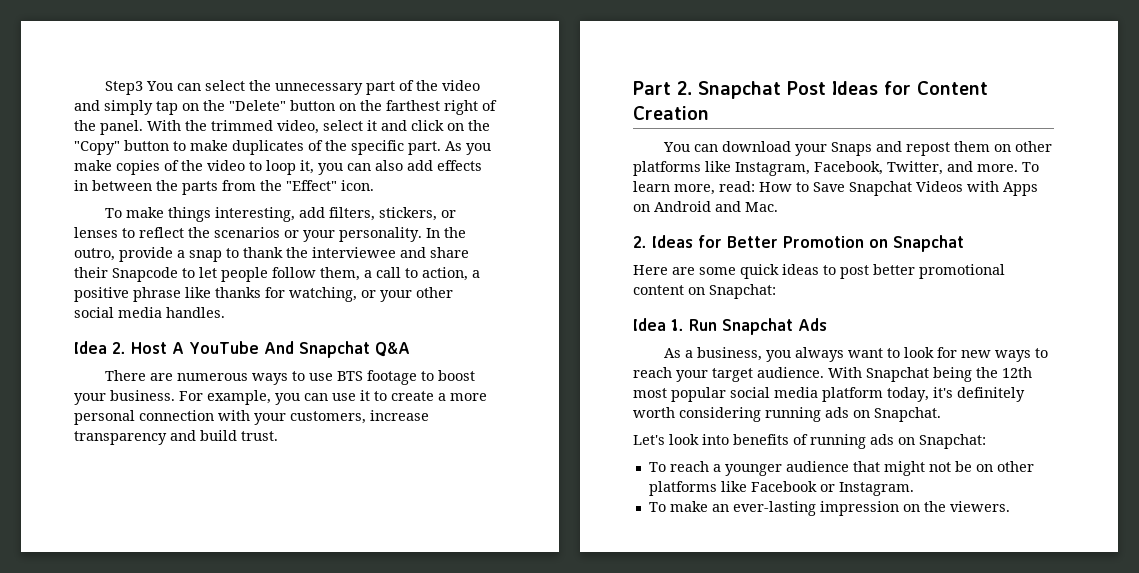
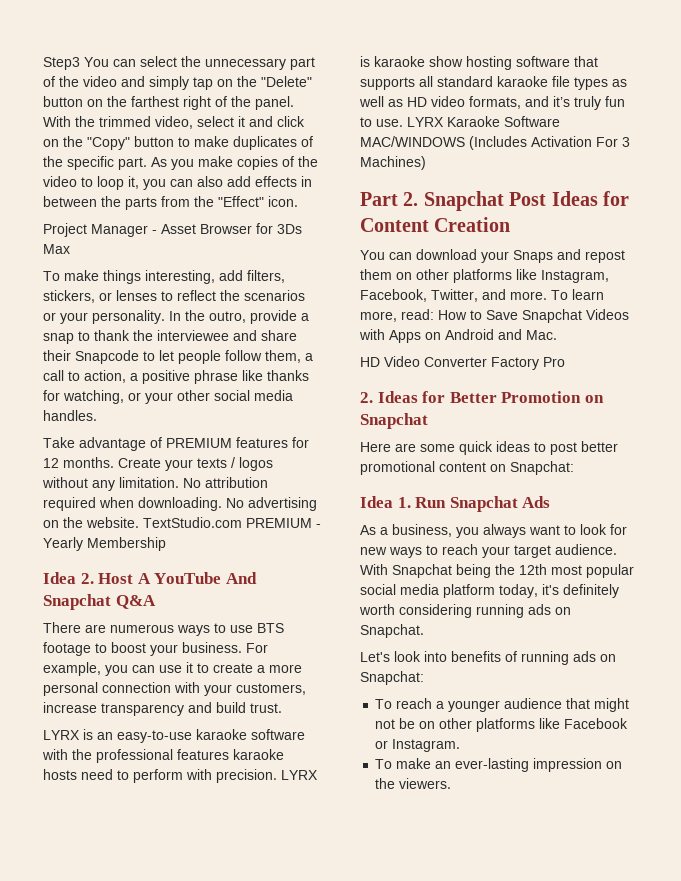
+ Project Manager - Asset Browser for 3Ds Max
+ Take advantage of PREMIUM features for 12 months. Create your texts / logos without any limitation. No attribution required when downloading. No advertising on the website. TextStudio.com PREMIUM - Yearly Membership
+ LYRX is an easy-to-use karaoke software with the professional features karaoke hosts need to perform with precision. LYRX is karaoke show hosting software that supports all standard karaoke file types as well as HD video formats, and it’s truly fun to use. LYRX Karaoke Software MAC/WINDOWS (Includes Activation For 3 Machines)
+ HD Video Converter Factory Pro

